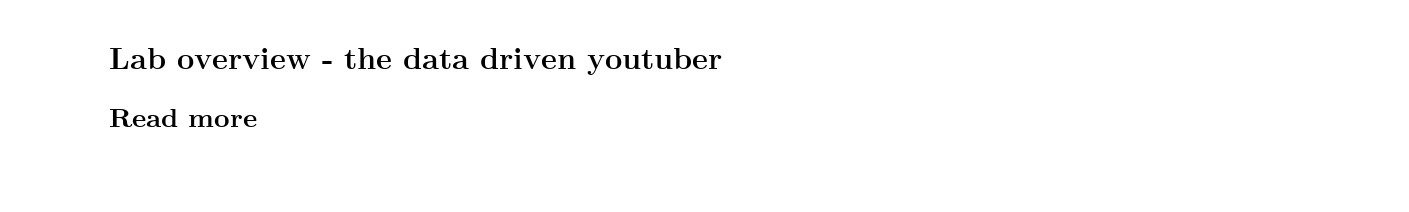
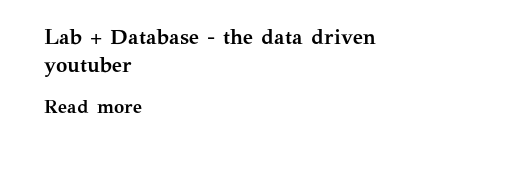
- Lab overview - the data driven youtuber
+ Lab + Database - the data driven youtuber

